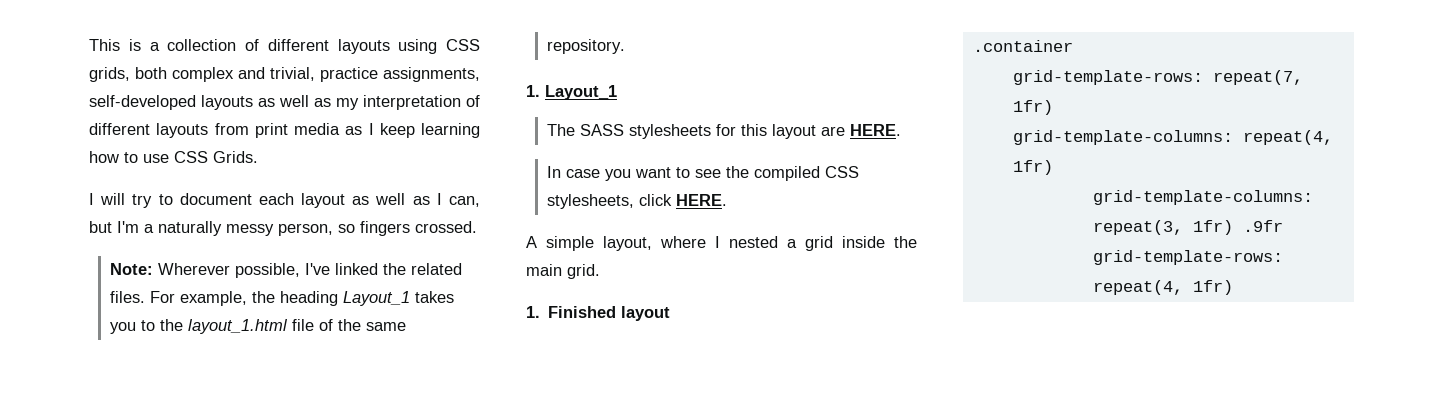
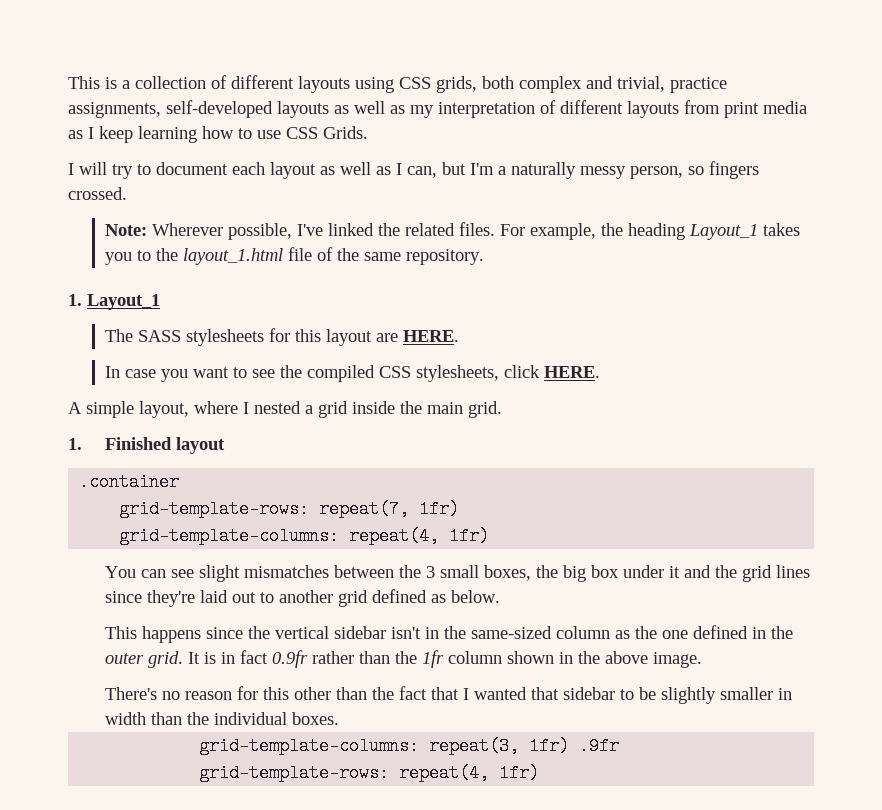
+ You can see slight mismatches between the 3 small boxes, the big box under it and the grid lines since they're laid out to another grid defined as below.
+ This happens since the vertical sidebar isn't in the same-sized column as the one defined in the outer grid. It is in fact 0.9fr rather than the 1fr column shown in the above image.
+ There's no reason for this other than the fact that I wanted that sidebar to be slightly smaller in width than the individual boxes.

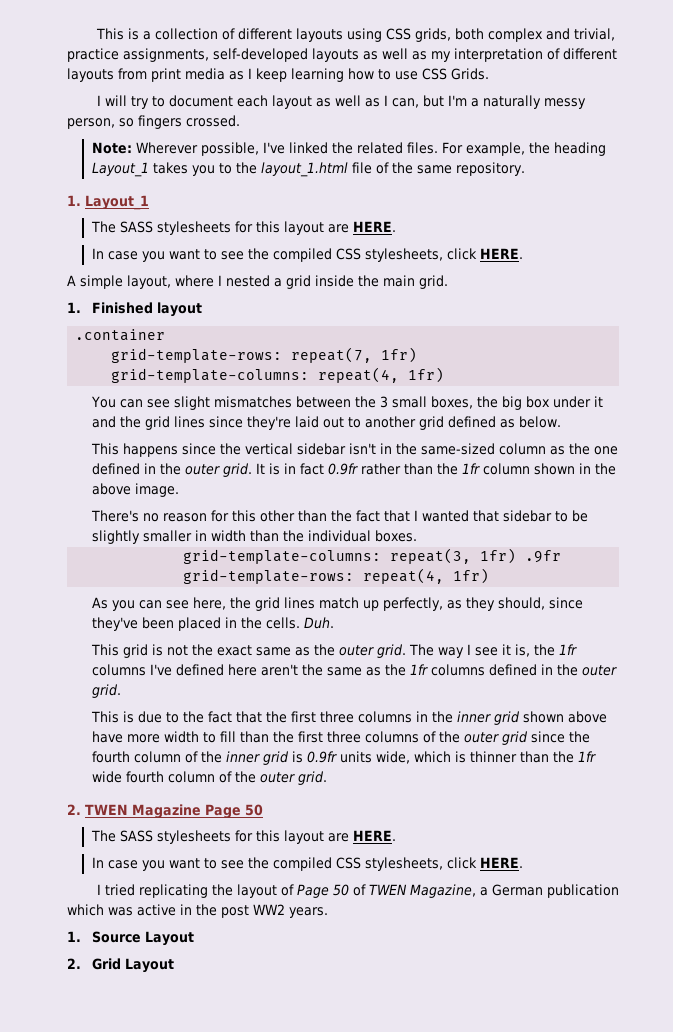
+ As you can see here, the grid lines match up perfectly, as they should, since they've been placed in the cells. Duh.
+ This grid is not the exact same as the outer grid. The way I see it is, the 1fr columns I've defined here aren't the same as the 1fr columns defined in the outer grid.
+ This is due to the fact that the first three columns in the inner grid shown above have more width to fill than the first three columns of the outer grid since the fourth column of the inner grid is 0.9fr units wide, which is thinner than the 1fr wide fourth column of the outer grid.
+ 2. TWEN Magazine Page 50
+ The SASS stylesheets for this layout are HERE.
+ In case you want to see the compiled CSS stylesheets, click HERE.
+ I tried replicating the layout of Page 50 of TWEN Magazine, a German publication which was active in the post WW2 years.
+ 1. Source Layout
+ 2. Grid Layout

